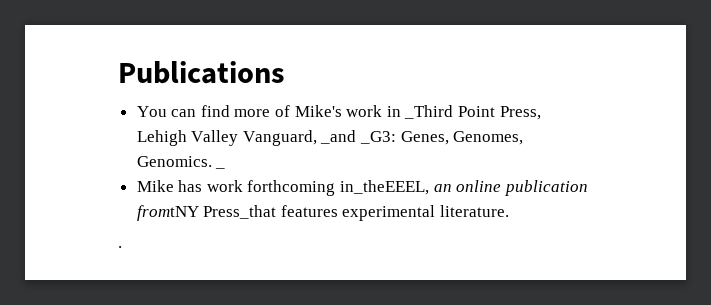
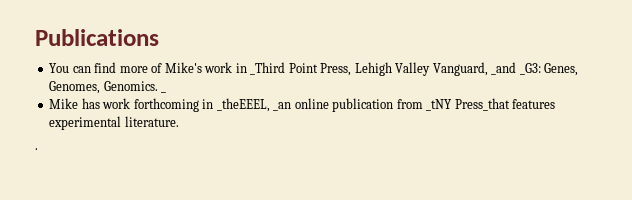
- Mike has work forthcoming in_theEEEL, an online publication fromtNY Press_that features experimental literature.
+ Mike has work forthcoming in _theEEEL, _an online publication from _tNY Press_that features experimental literature.

